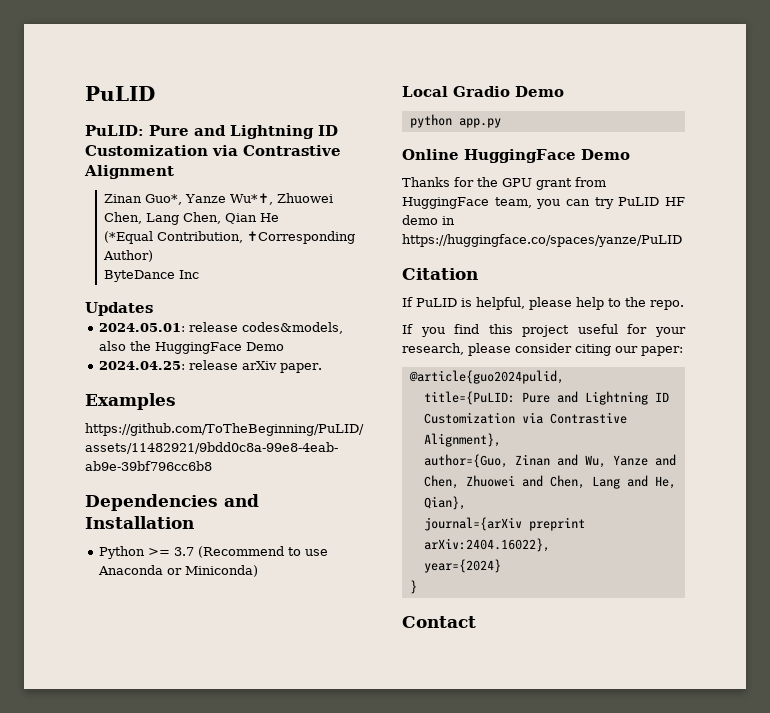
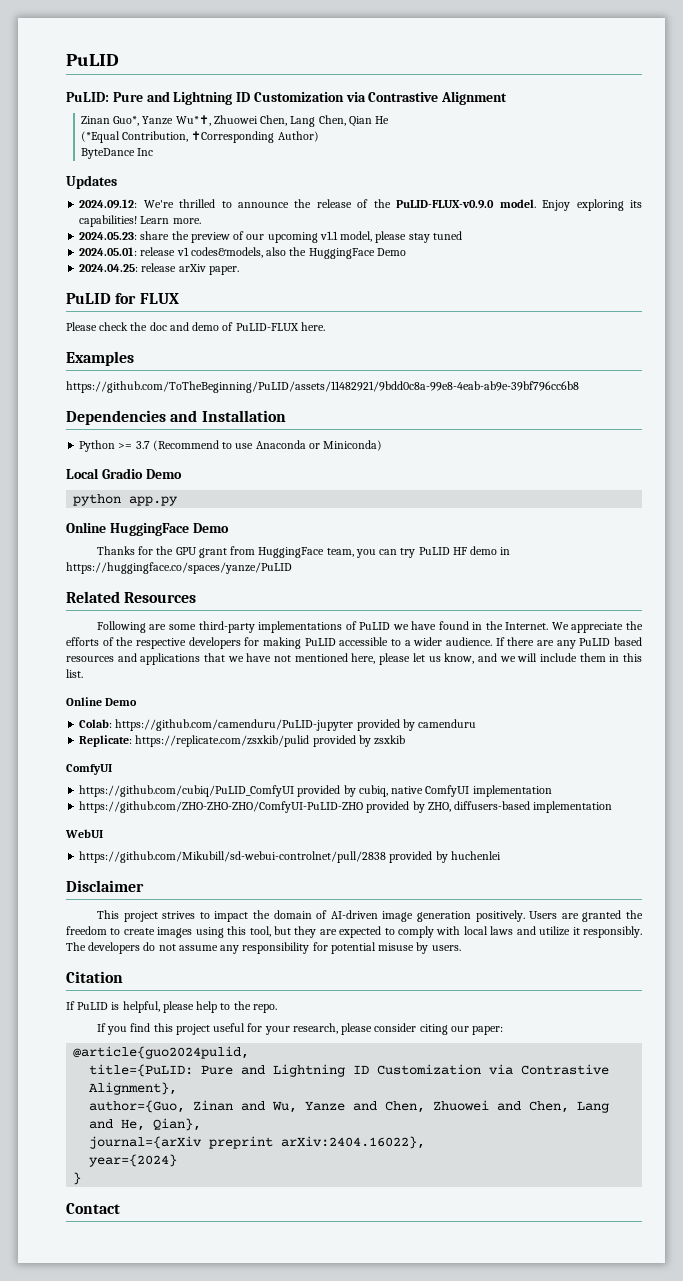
+ 2024.09.12: We're thrilled to announce the release of the PuLID-FLUX-v0.9.0 model. Enjoy exploring its capabilities! Learn more.
+ 2024.05.23: share the preview of our upcoming v1.1 model, please stay tuned
- 2024.05.01: release codes&models, also the HuggingFace Demo
+ 2024.05.01: release v1 codes&models, also the HuggingFace Demo
+ PuLID for FLUX
+ Please check the doc and demo of PuLID-FLUX here.
+ Related Resources
+ Following are some third-party implementations of PuLID we have found in the Internet. We appreciate the efforts of the respective developers for making PuLID accessible to a wider audience. If there are any PuLID based resources and applications that we have not mentioned here, please let us know, and we will include them in this list.
+ Online Demo
+ Colab: https://github.com/camenduru/PuLID-jupyter provided by camenduru
+ Replicate: https://replicate.com/zsxkib/pulid provided by zsxkib
+ ComfyUI
+ https://github.com/cubiq/PuLID_ComfyUI provided by cubiq, native ComfyUI implementation
+ https://github.com/ZHO-ZHO-ZHO/ComfyUI-PuLID-ZHO provided by ZHO, diffusers-based implementation
+ WebUI
+ https://github.com/Mikubill/sd-webui-controlnet/pull/2838 provided by huchenlei
+ Disclaimer
+ This project strives to impact the domain of AI-driven image generation positively. Users are granted the freedom to create images using this tool, but they are expected to comply with local laws and utilize it responsibly. The developers do not assume any responsibility for potential misuse by users.

